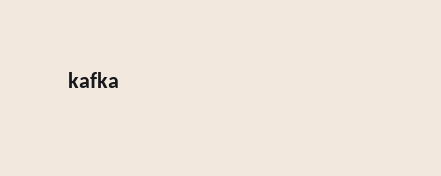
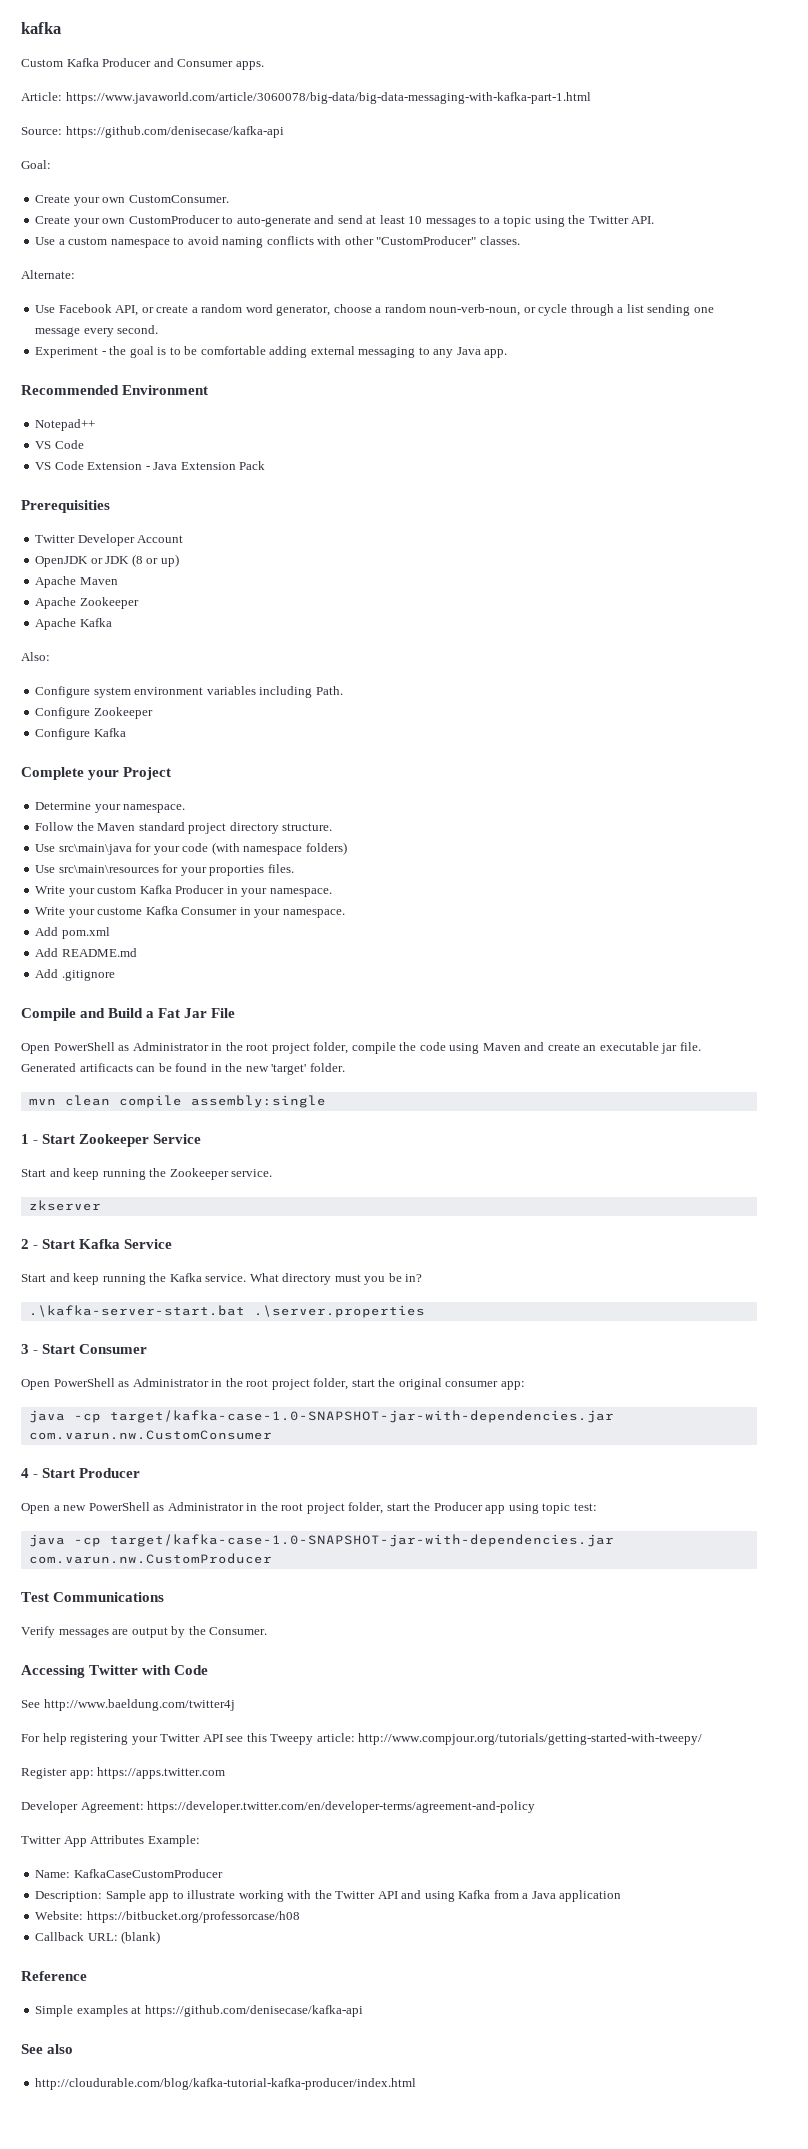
+ Custom Kafka Producer and Consumer apps.
+ Article: https://www.javaworld.com/article/3060078/big-data/big-data-messaging-with-kafka-part-1.html
+ Source: https://github.com/denisecase/kafka-api
+ Goal:
+ Create your own CustomConsumer.
+ Create your own CustomProducer to auto-generate and send at least 10 messages to a topic using the Twitter API.
+ Use a custom namespace to avoid naming conflicts with other "CustomProducer" classes.
+ Alternate:
+ Use Facebook API, or create a random word generator, choose a random noun-verb-noun, or cycle through a list sending one message every second.
+ Experiment - the goal is to be comfortable adding external messaging to any Java app.
+ Recommended Environment
+ Notepad++
+ VS Code
+ VS Code Extension - Java Extension Pack
+ Prerequisities
+ Twitter Developer Account
+ OpenJDK or JDK (8 or up)
+ Apache Maven
+ Apache Zookeeper
+ Apache Kafka
+ Also:
+ Configure system environment variables including Path.
+ Configure Zookeeper
+ Configure Kafka
+ Complete your Project
+ Determine your namespace.
+ Follow the Maven standard project directory structure.
+ Use src\main\java for your code (with namespace folders)
+ Use src\main\resources for your proporties files.
+ Write your custom Kafka Producer in your namespace.
+ Write your custome Kafka Consumer in your namespace.
+ Add pom.xml
+ Add README.md
+ Add .gitignore
+ Compile and Build a Fat Jar File
+ Open PowerShell as Administrator in the root project folder, compile the code using Maven and create an executable jar file. Generated artificacts can be found in the new 'target' folder.
+ mvn clean compile assembly:single
+ 1 - Start Zookeeper Service
+ Start and keep running the Zookeeper service.
+ zkserver
+ 2 - Start Kafka Service
+ Start and keep running the Kafka service. What directory must you be in?
+ .\kafka-server-start.bat .\server.properties
+ 3 - Start Consumer
+ Open PowerShell as Administrator in the root project folder, start the original consumer app:
+ java -cp target/kafka-case-1.0-SNAPSHOT-jar-with-dependencies.jar com.varun.nw.CustomConsumer
+ 4 - Start Producer
+ Open a new PowerShell as Administrator in the root project folder, start the Producer app using topic test:
+ java -cp target/kafka-case-1.0-SNAPSHOT-jar-with-dependencies.jar com.varun.nw.CustomProducer
+ Test Communications
+ Verify messages are output by the Consumer.
+ Accessing Twitter with Code
+ See http://www.baeldung.com/twitter4j
+ For help registering your Twitter API see this Tweepy article: http://www.compjour.org/tutorials/getting-started-with-tweepy/
+ Register app: https://apps.twitter.com
+ Developer Agreement: https://developer.twitter.com/en/developer-terms/agreement-and-policy
+ Twitter App Attributes Example:
+ Name: KafkaCaseCustomProducer
+ Description: Sample app to illustrate working with the Twitter API and using Kafka from a Java application
+ Website: https://bitbucket.org/professorcase/h08
+ Callback URL: (blank)
+ Reference
+ Simple examples at https://github.com/denisecase/kafka-api
+ See also
+ http://cloudurable.com/blog/kafka-tutorial-kafka-producer/index.html

